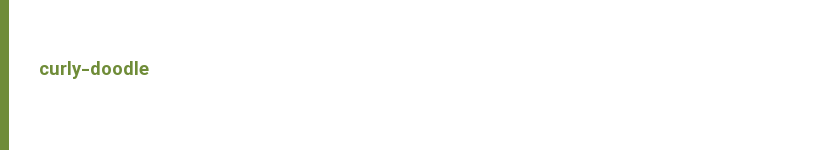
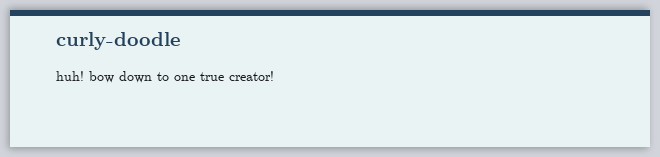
+ huh! bow down to one true creator!

